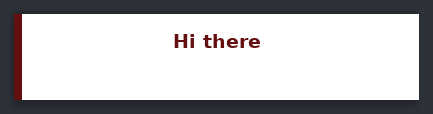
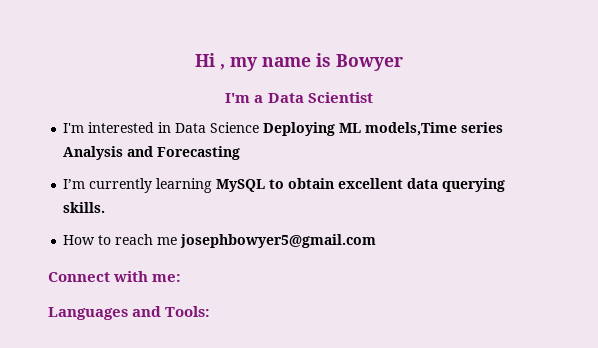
- Hi there
+ Hi , my name is Bowyer
+ I'm a Data Scientist
+ I'm interested in Data Science Deploying ML models,Time series Analysis and Forecasting
+ I’m currently learning MySQL to obtain excellent data querying skills.
+ How to reach me josephbowyer5@gmail.com
+ Connect with me:
+ Languages and Tools:

